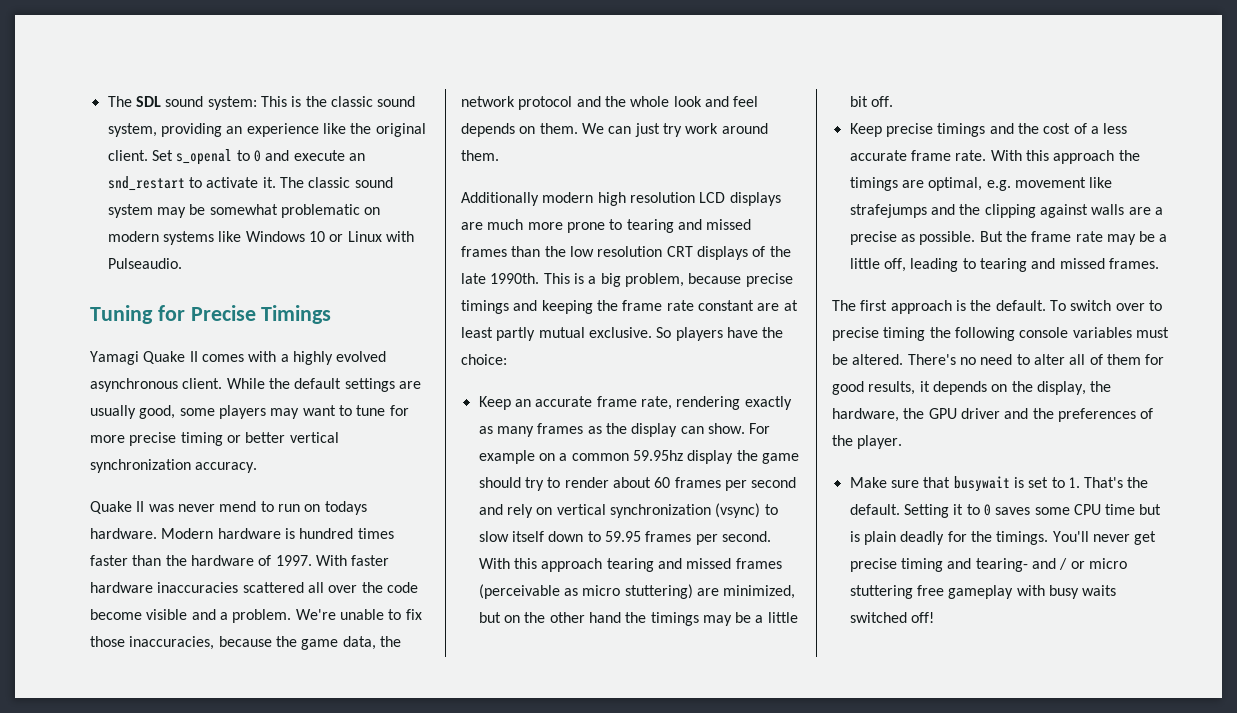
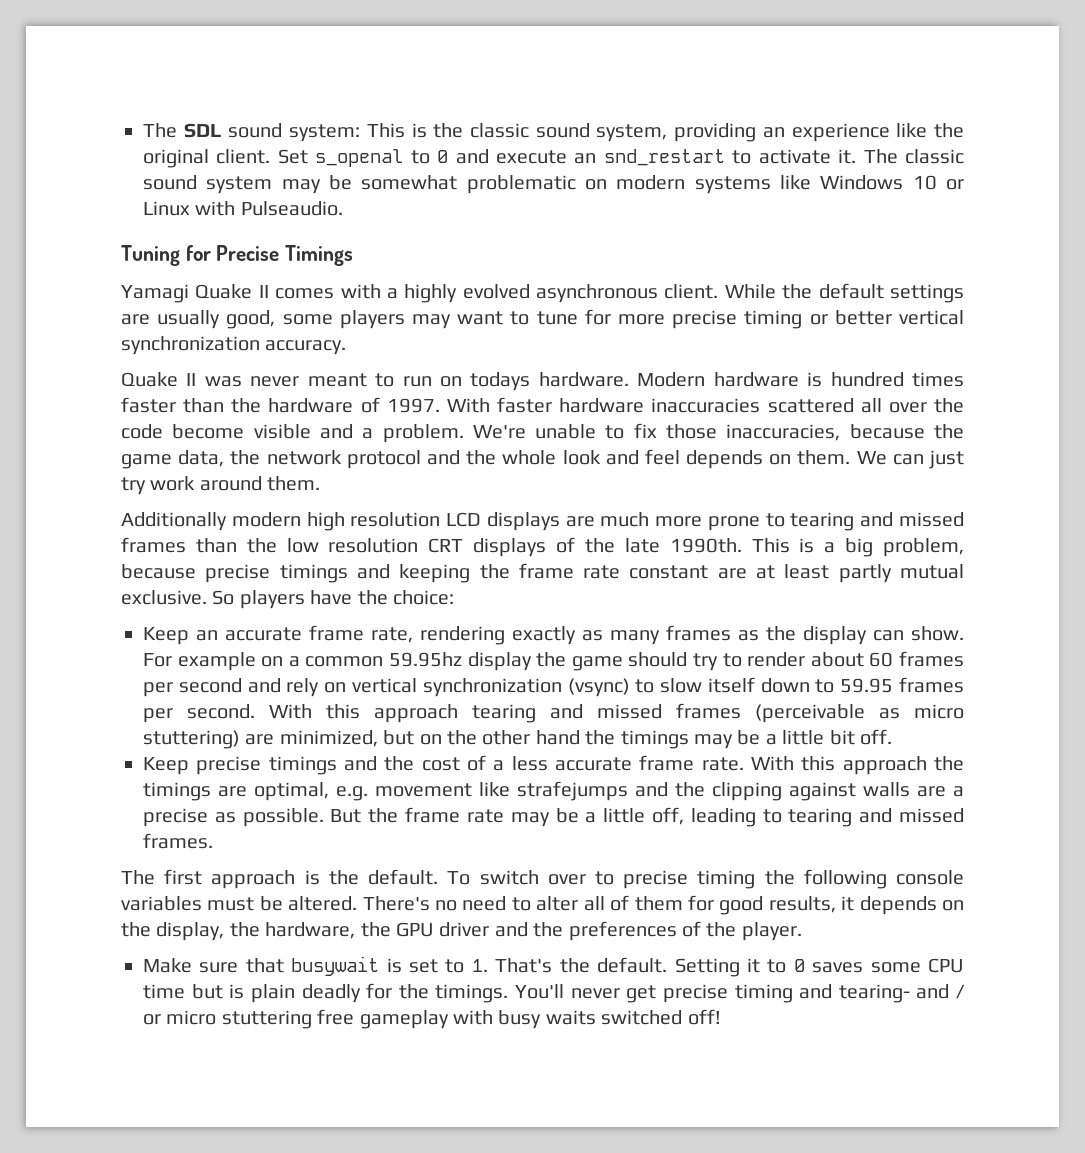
- Quake II was never mend to run on todays hardware.
+ Quake II was never meant to run on todays hardware.

